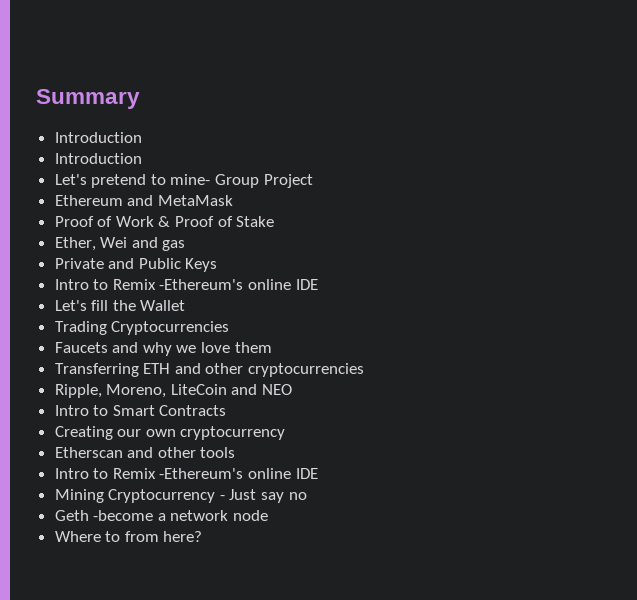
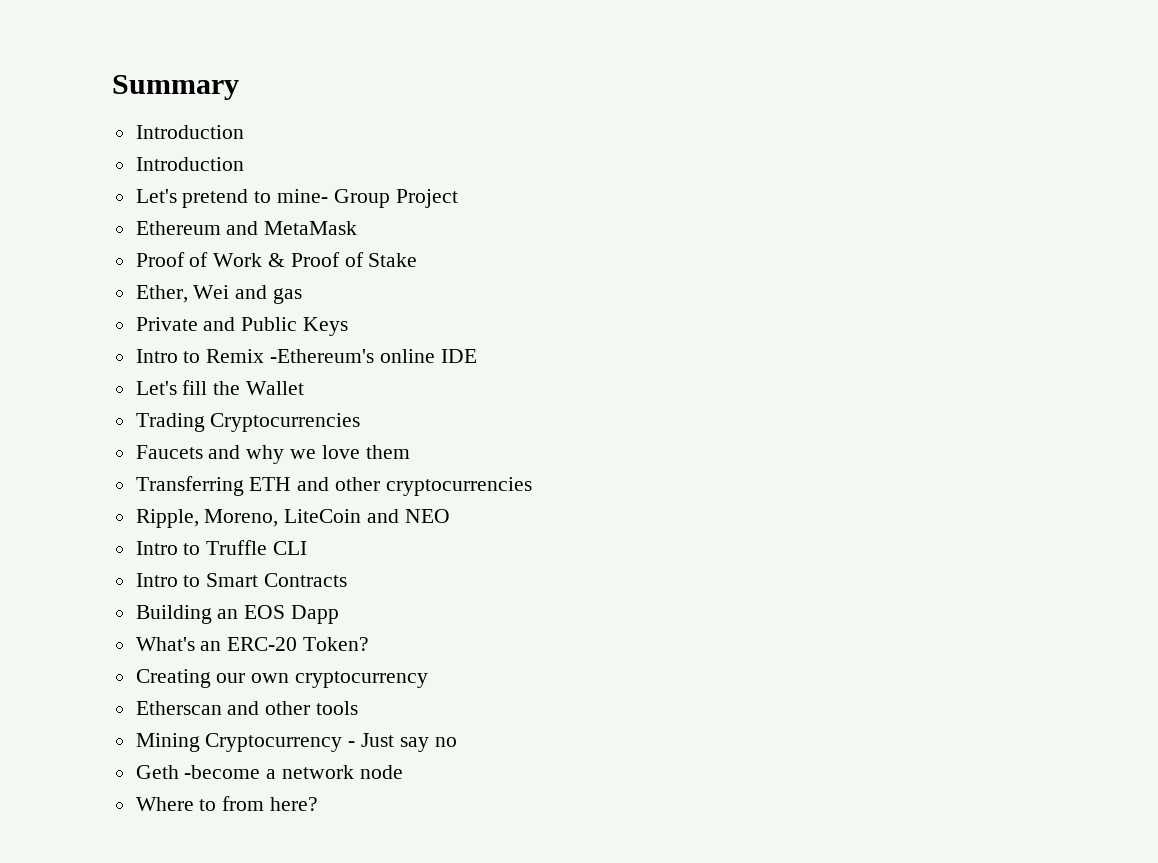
+ Intro to Truffle CLI
+ Building an EOS Dapp
+ What's an ERC-20 Token?
  Etherscan and other tools
- Intro to Remix -Ethereum's online IDE

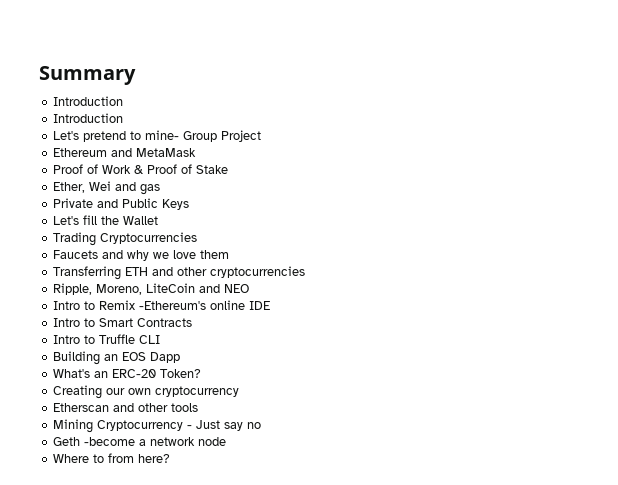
- Intro to Remix -Ethereum's online IDE
- Intro to Truffle CLI
+ Intro to Remix -Ethereum's online IDE
+ Intro to Truffle CLI

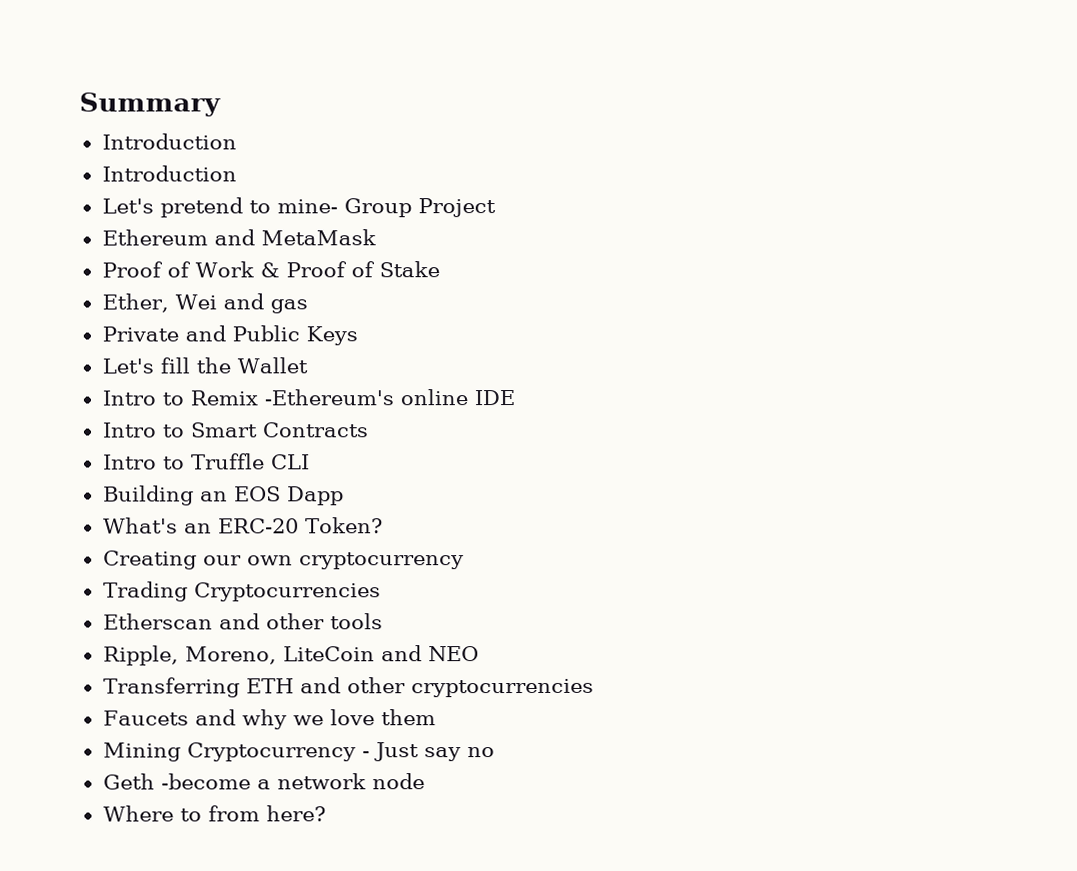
- Trading Cryptocurrencies
- Faucets and why we love them
- Transferring ETH and other cryptocurrencies
- Ripple, Moreno, LiteCoin and NEO
+ Trading Cryptocurrencies
+ Ripple, Moreno, LiteCoin and NEO
+ Transferring ETH and other cryptocurrencies
+ Faucets and why we love them

